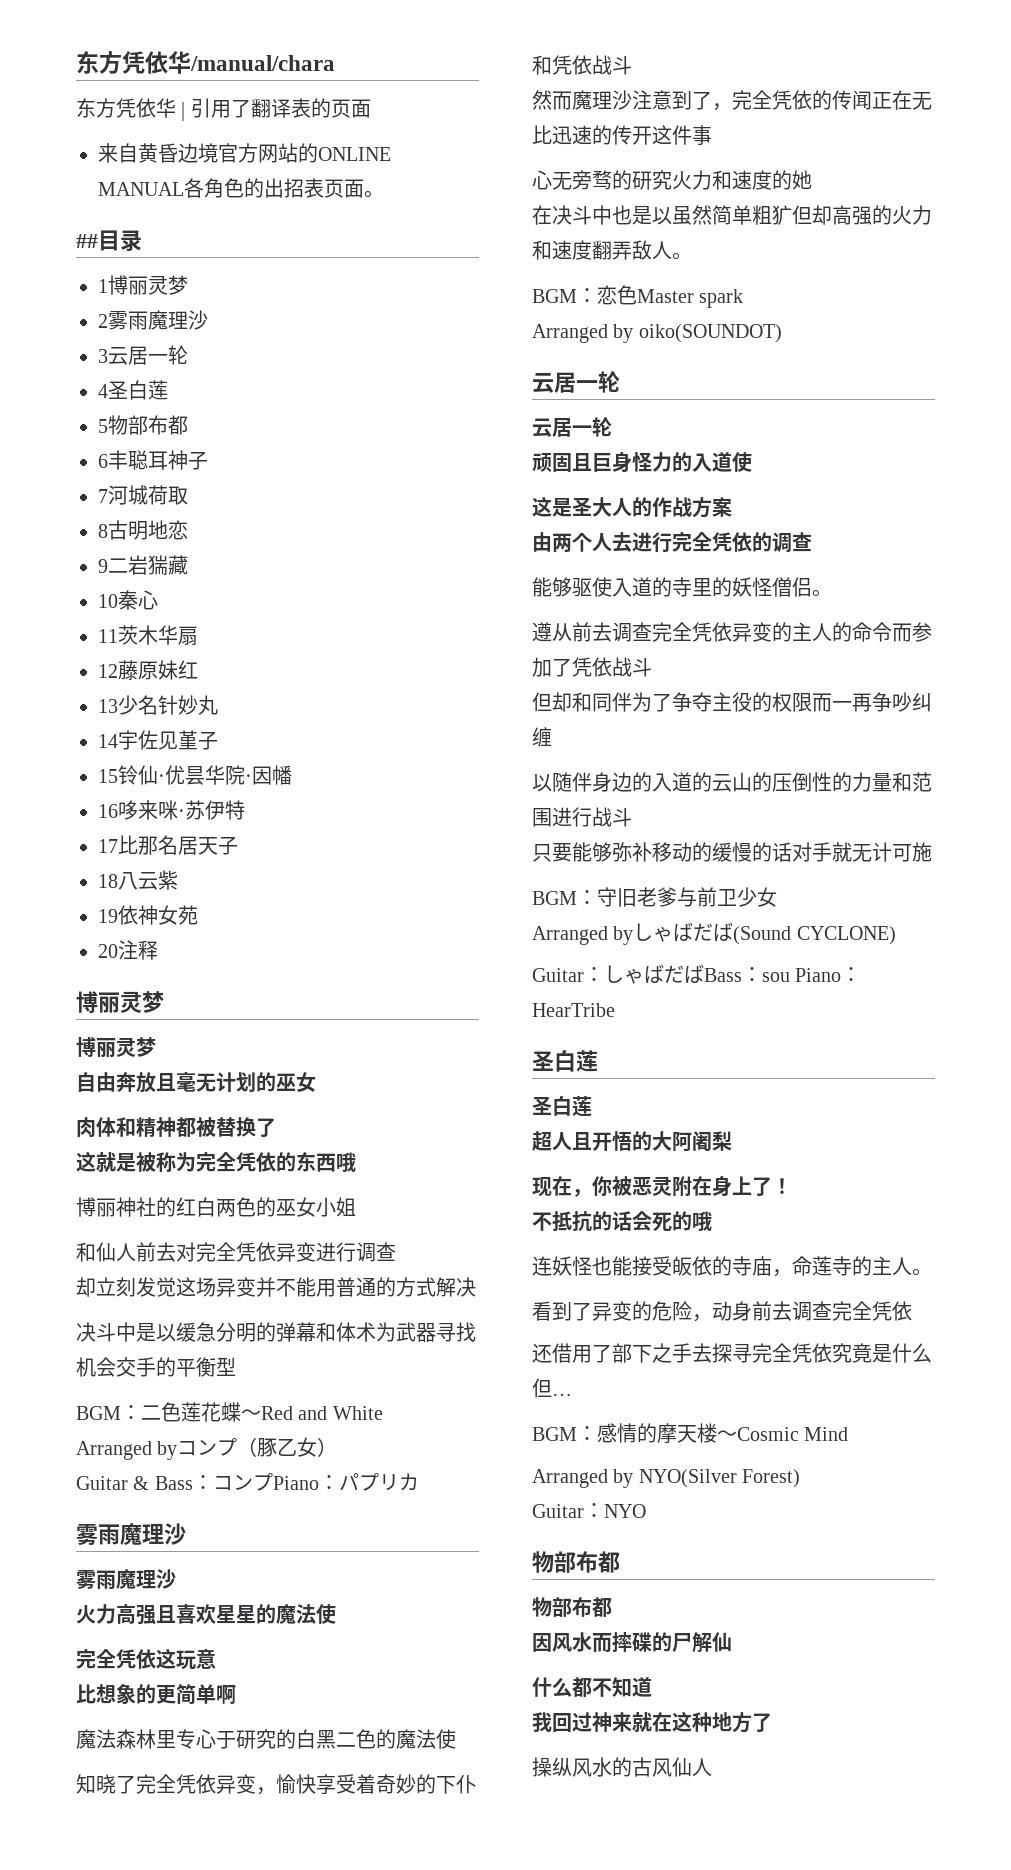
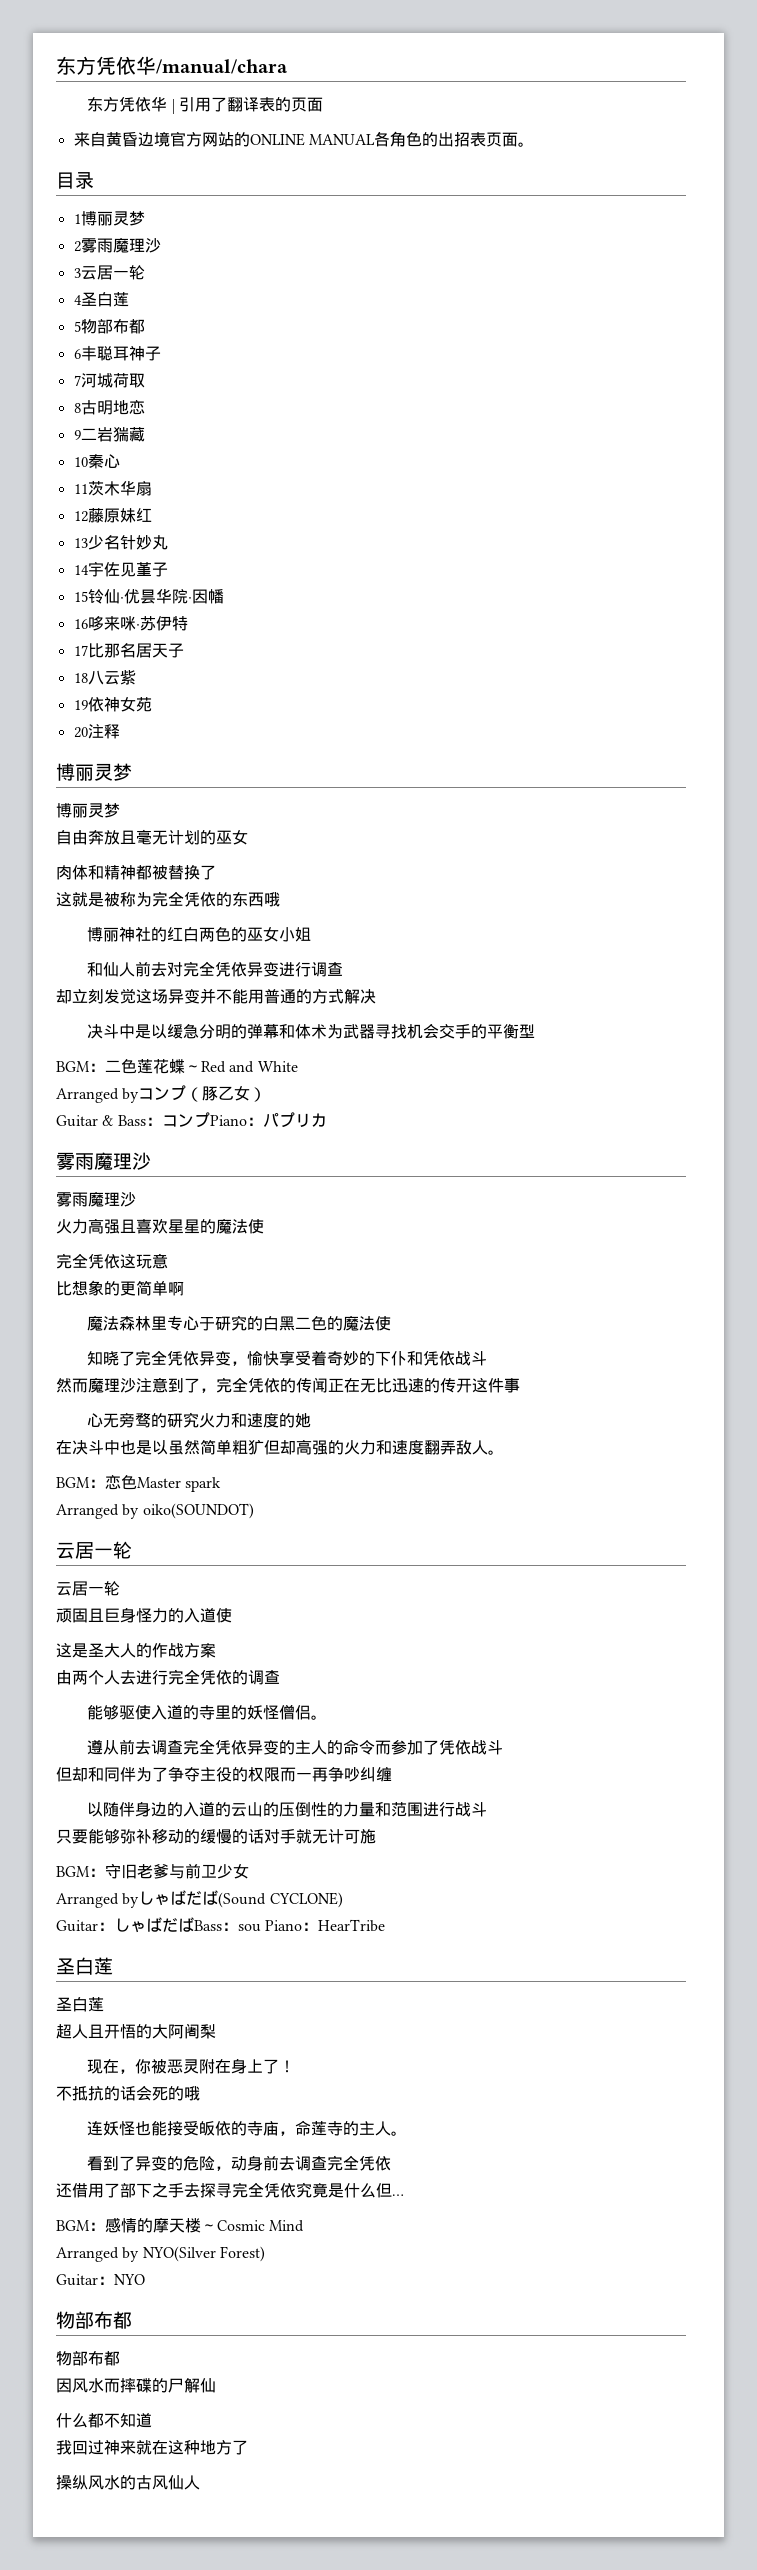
- ##目录
+ 目录

